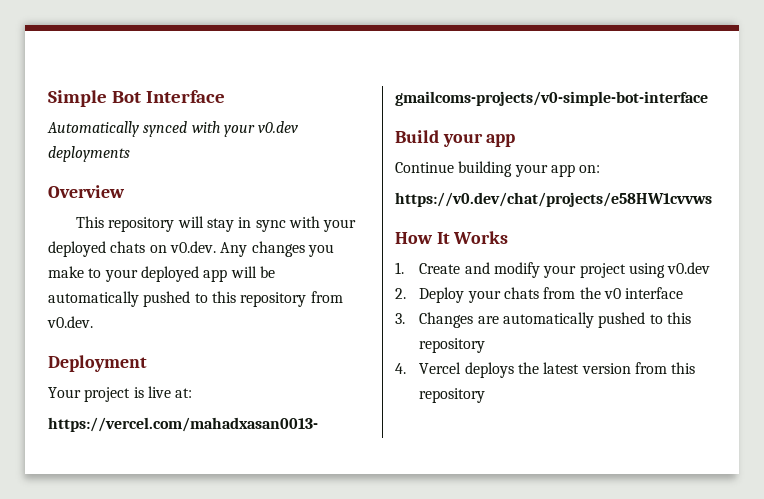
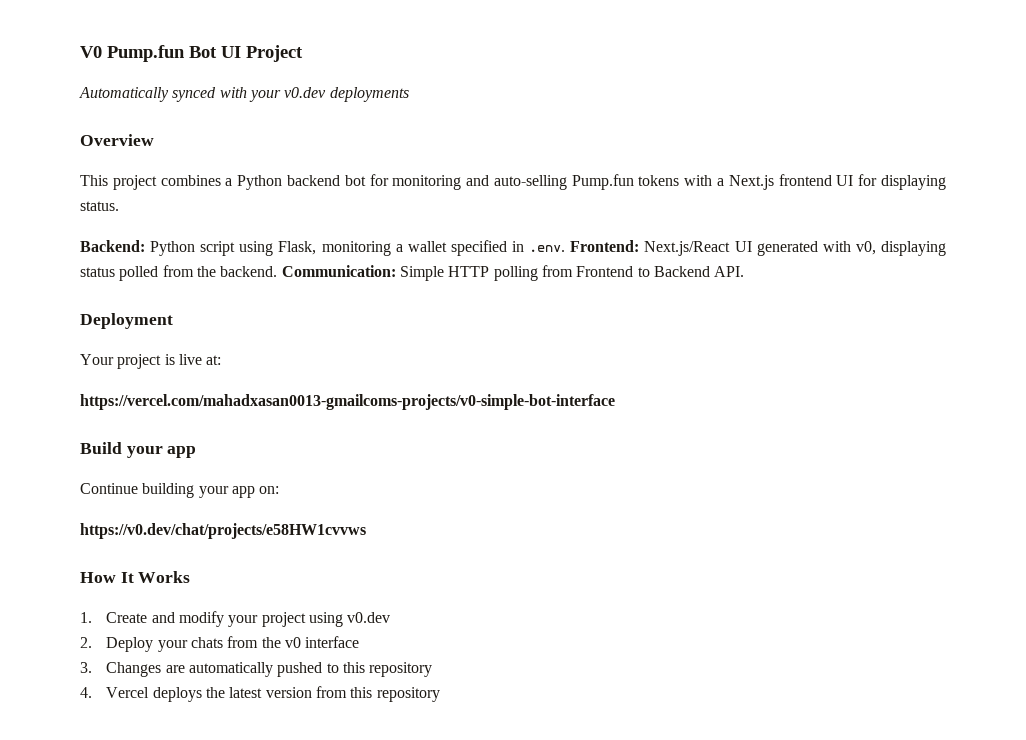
- Simple Bot Interface
+ V0 Pump.fun Bot UI Project
- This repository will stay in sync with your deployed chats on v0.dev. Any changes you make to your deployed app will be automatically pushed to this repository from v0.dev.
+ This project combines a Python backend bot for monitoring and auto-selling Pump.fun tokens with a Next.js frontend UI for displaying status.
+ Backend: Python script using Flask, monitoring a wallet specified in .env. Frontend: Next.js/React UI generated with v0, displaying status polled from the backend. Communication: Simple HTTP polling from Frontend to Backend API.

